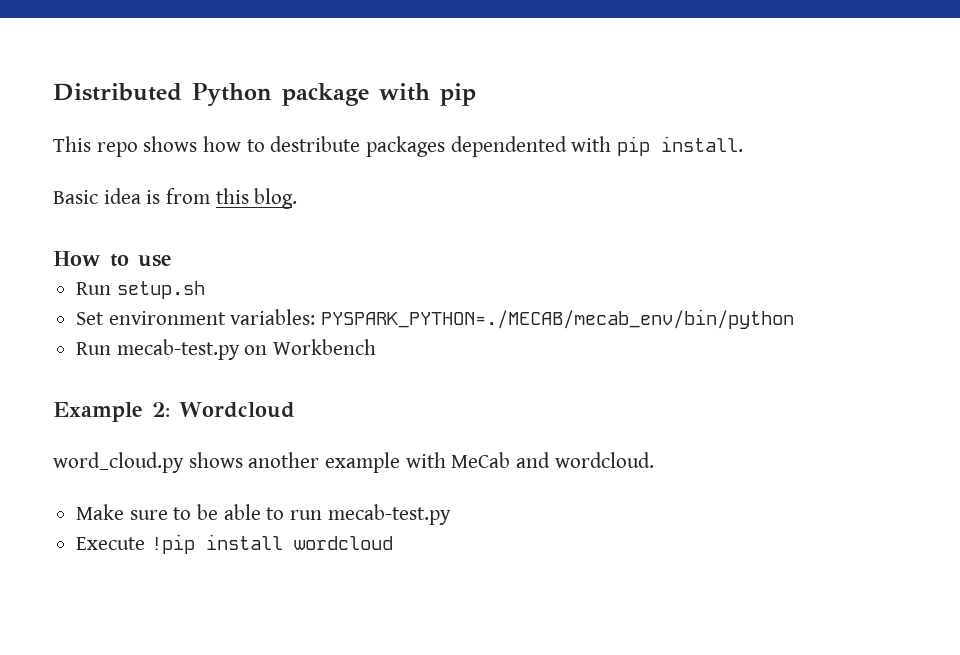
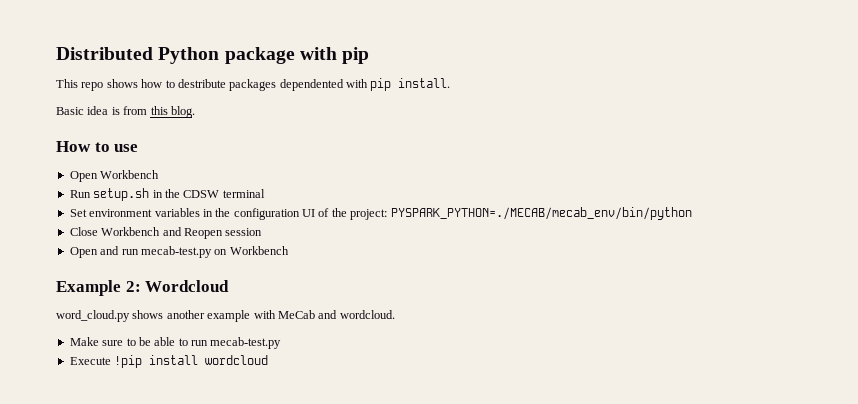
+ Open Workbench
- Run setup.sh
- Set environment variables: PYSPARK_PYTHON=./MECAB/mecab_env/bin/python
- Run mecab-test.py on Workbench
+ Run setup.sh in the CDSW terminal
+ Set environment variables in the configuration UI of the project: PYSPARK_PYTHON=./MECAB/mecab_env/bin/python
+ Close Workbench and Reopen session
+ Open and run mecab-test.py on Workbench

